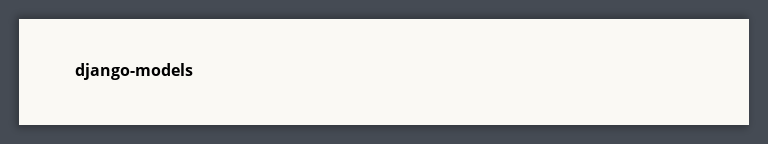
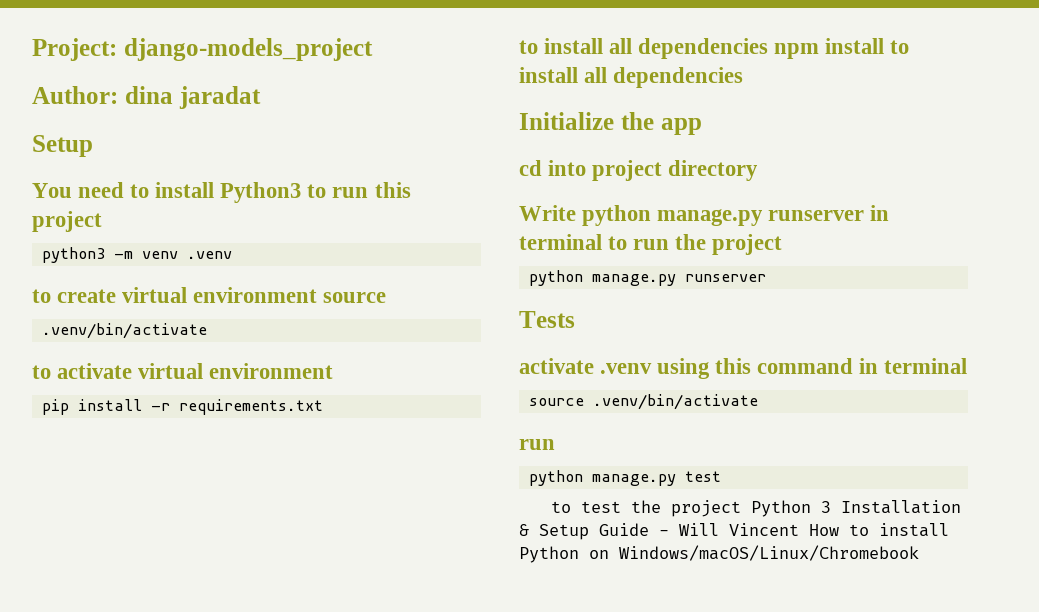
- django-models
+ Project: django-models_project
+ Author: dina jaradat
+ Setup
+ You need to install Python3 to run this project
+ python3 -m venv .venv
+ to create virtual environment source
+ .venv/bin/activate
+ to activate virtual environment
+ pip install -r requirements.txt
+ to install all dependencies npm install to install all dependencies
+ Initialize the app
+ cd into project directory
+ Write python manage.py runserver in terminal to run the project
+ python manage.py runserver
+ Tests
+ activate .venv using this command in terminal
+ source .venv/bin/activate
+ run
+ python manage.py test
+ to test the project Python 3 Installation & Setup Guide - Will Vincent How to install Python on Windows/macOS/Linux/Chromebook

